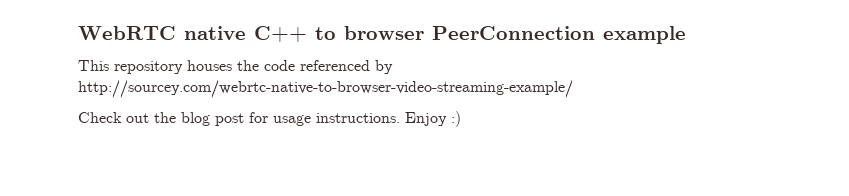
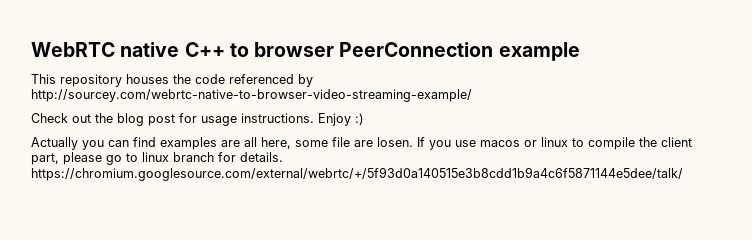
+ Actually you can find examples are all here, some file are losen. If you use macos or linux to compile the client part, please go to linux branch for details. https://chromium.googlesource.com/external/webrtc/+/5f93d0a140515e3b8cdd1b9a4c6f5871144e5dee/talk/

